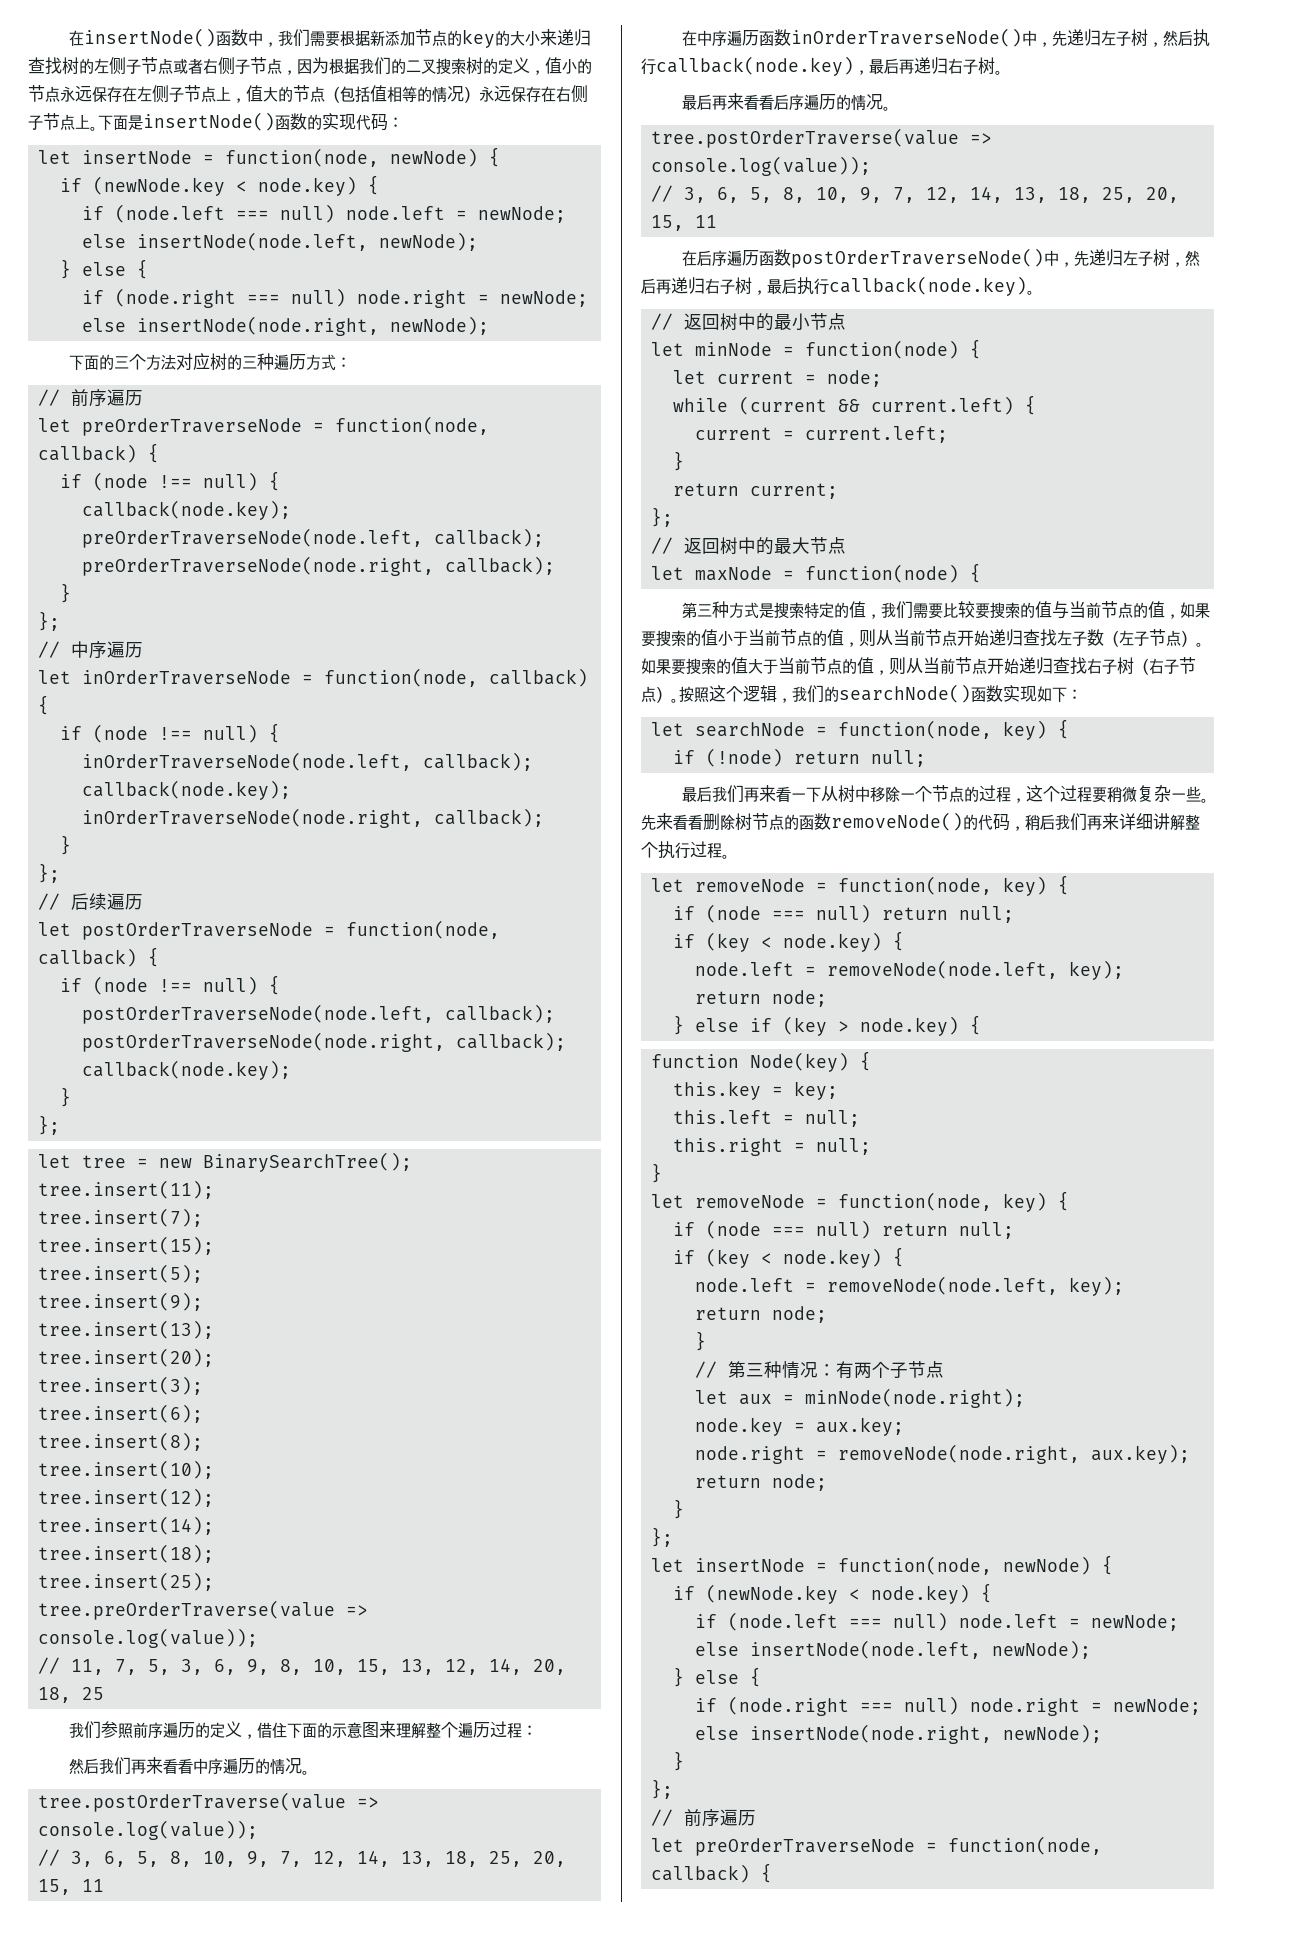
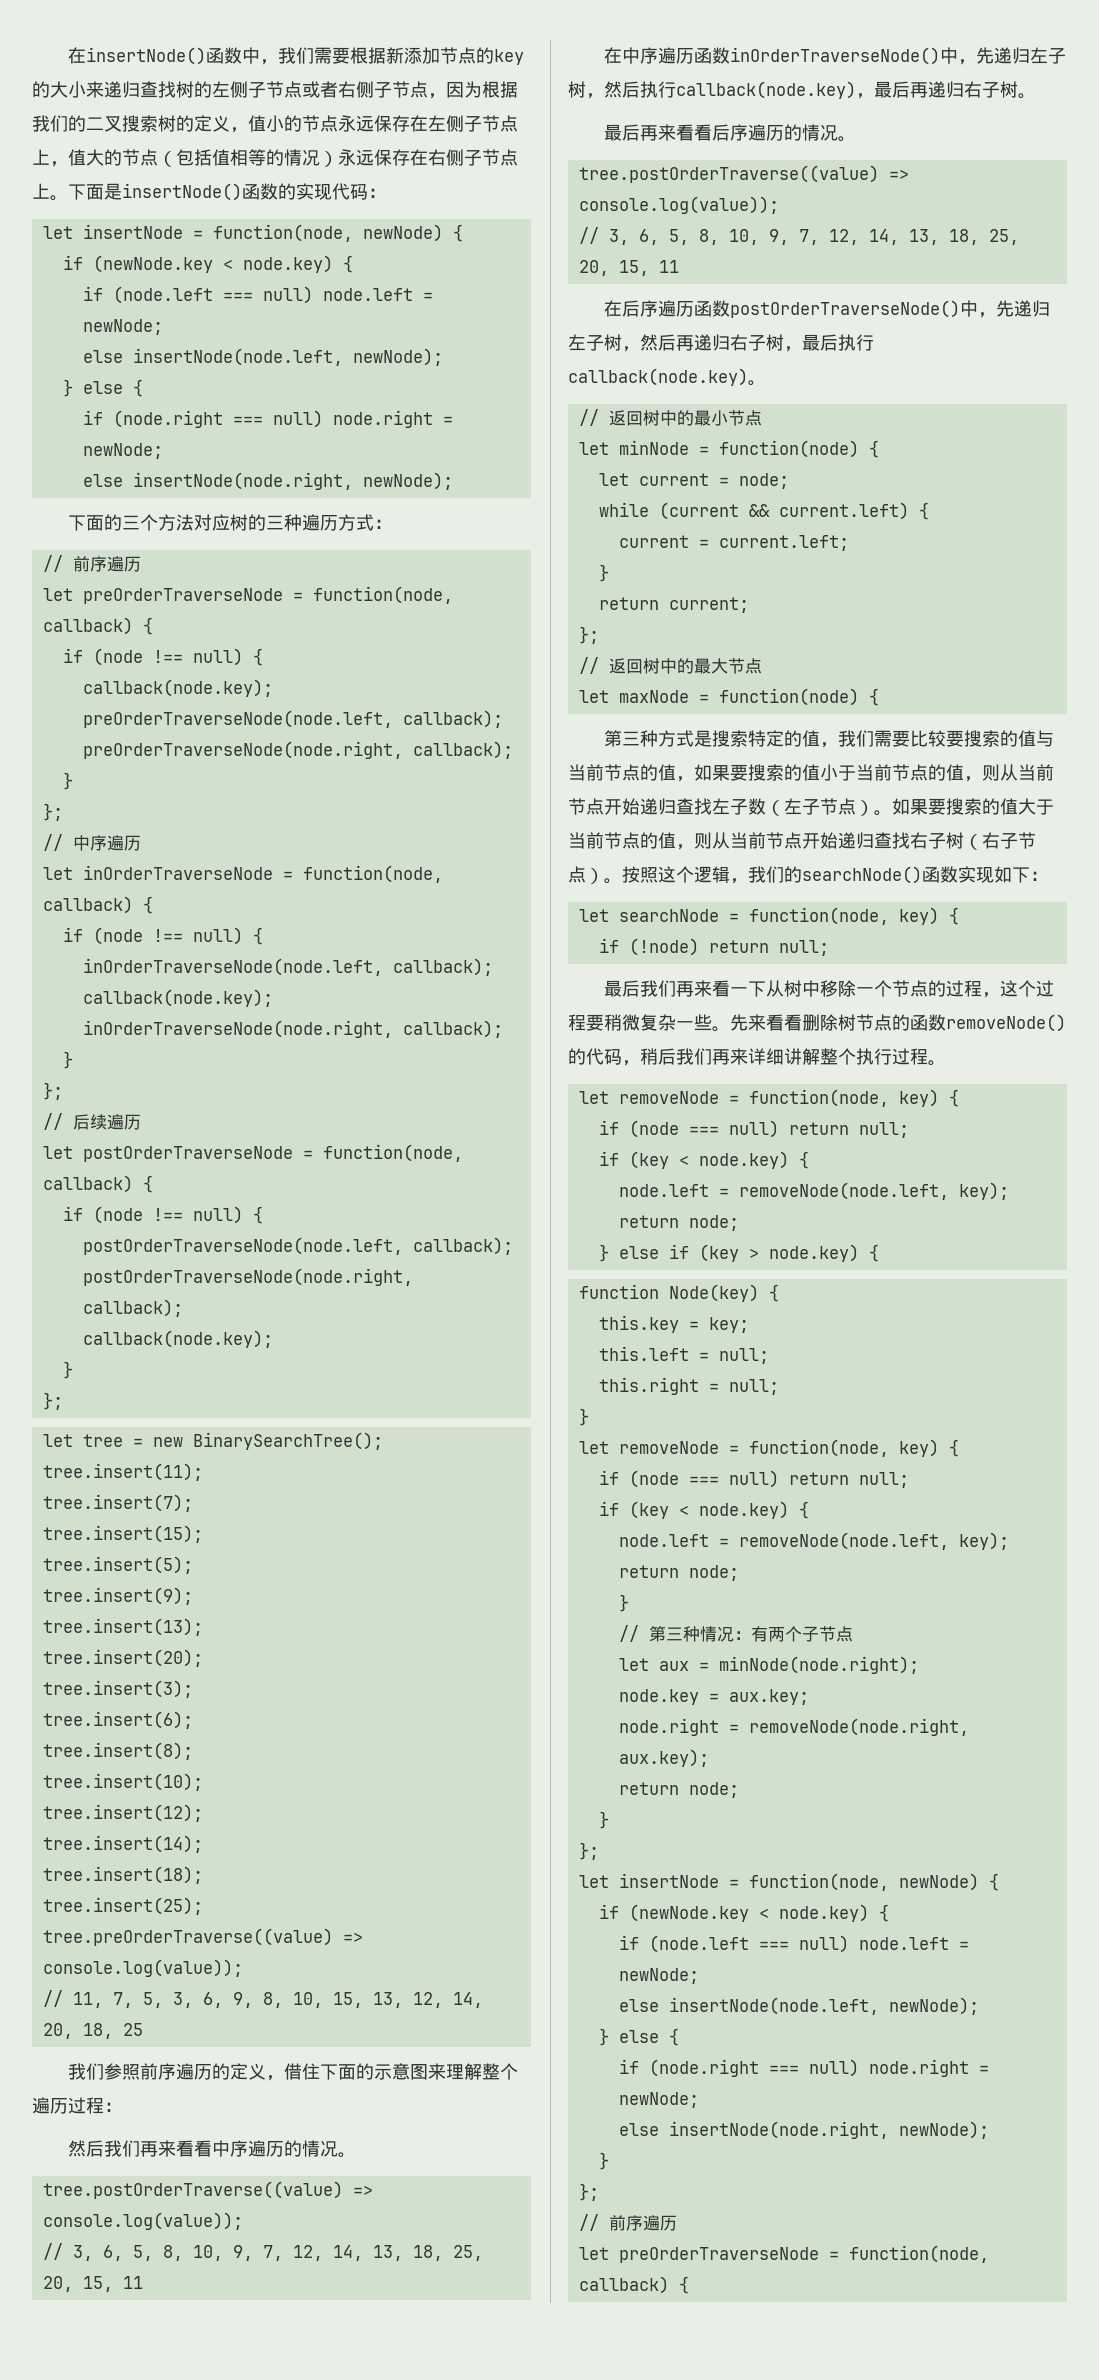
- tree.preOrderTraverse(value => console.log(value));
+ tree.preOrderTraverse((value) => console.log(value));
  然后我们再来看看中序遍历的情况。
- tree.postOrderTraverse(value => console.log(value));
+ tree.postOrderTraverse((value) => console.log(value));
  最后再来看看后序遍历的情况。
- tree.postOrderTraverse(value => console.log(value));
+ tree.postOrderTraverse((value) => console.log(value));

